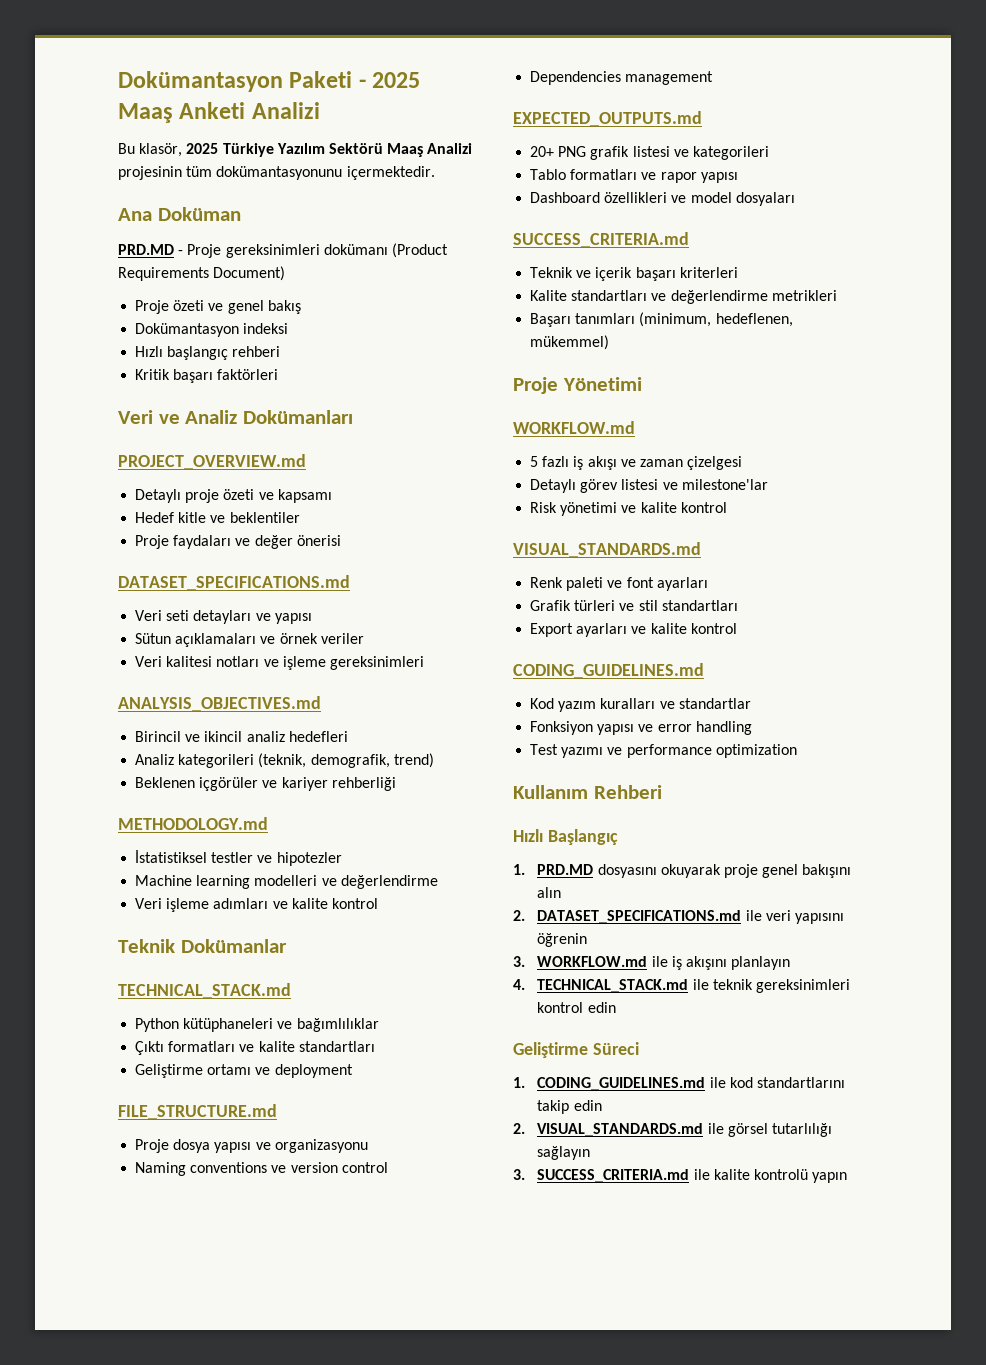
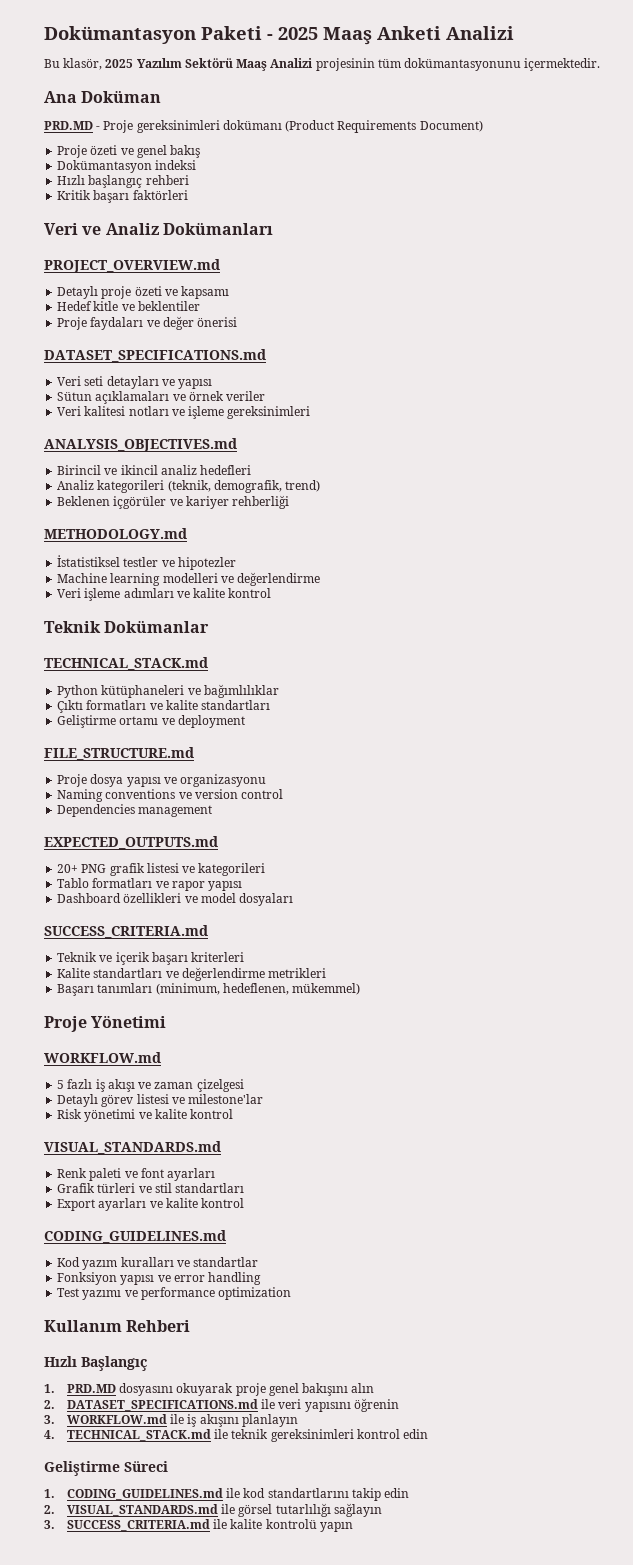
- Bu klasör, 2025 Türkiye Yazılım Sektörü Maaş Analizi projesinin tüm dokümantasyonunu içermektedir.
+ Bu klasör, 2025 Yazılım Sektörü Maaş Analizi projesinin tüm dokümantasyonunu içermektedir.

